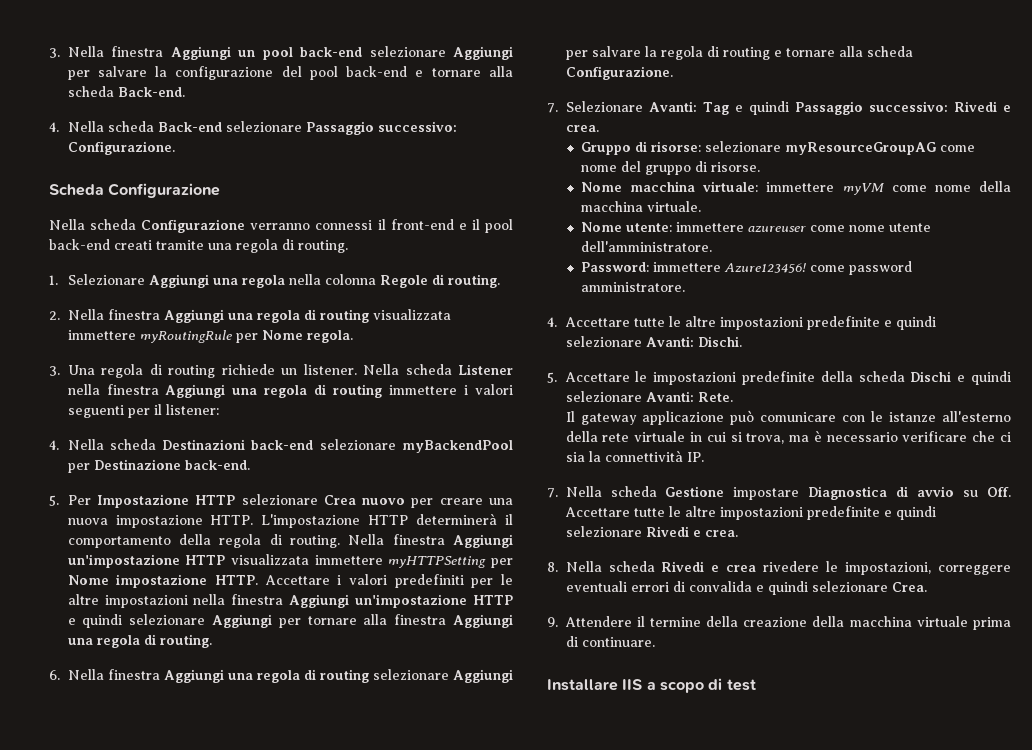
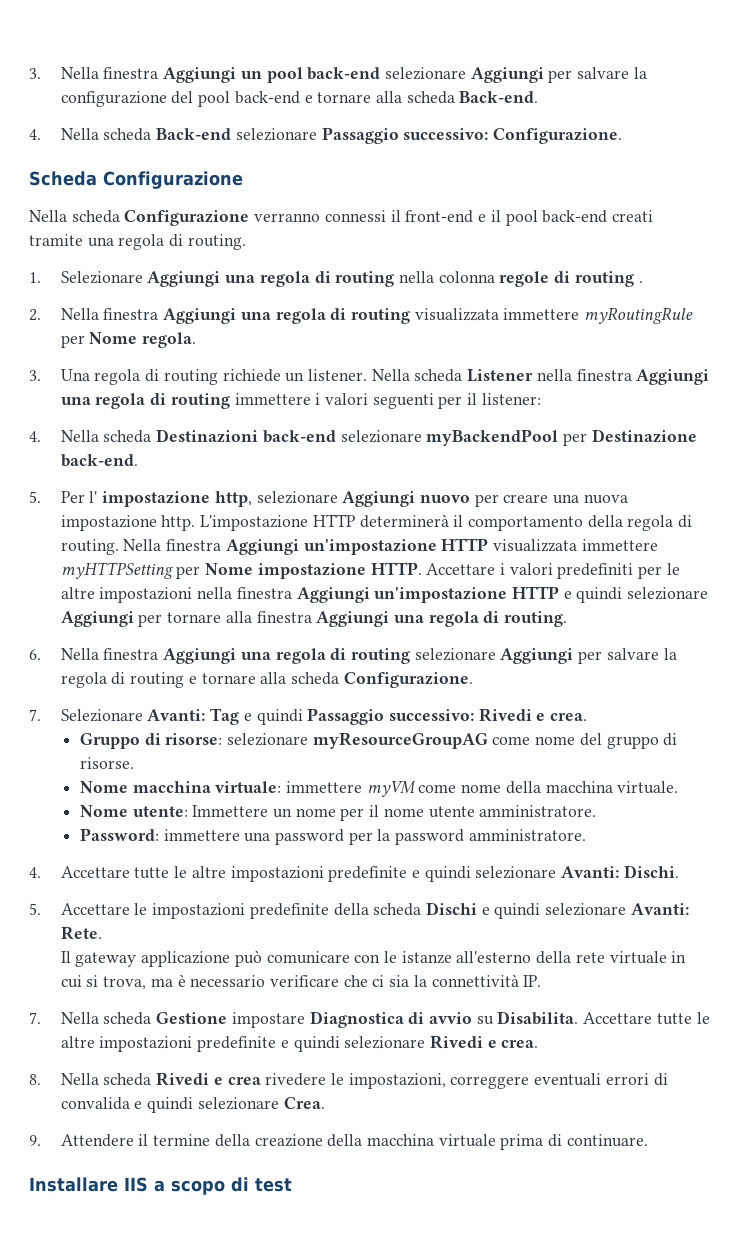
- 1. Selezionare Aggiungi una regola nella colonna Regole di routing.
+ 1. Selezionare Aggiungi una regola di routing nella colonna regole di routing .
- 5. Per Impostazione HTTP selezionare Crea nuovo per creare una nuova impostazione HTTP.
+ 5. Per l' impostazione http, selezionare Aggiungi nuovo per creare una nuova impostazione http.
- Nome utente: immettere azureuser come nome utente dell'amministratore.
+ Nome utente: Immettere un nome per il nome utente amministratore.
- Password: immettere Azure123456! come password amministratore.
+ Password: immettere una password per la password amministratore.
- 7. Nella scheda Gestione impostare Diagnostica di avvio su Off. Accettare tutte le altre impostazioni predefinite e quindi selezionare Rivedi e crea.
+ 7. Nella scheda Gestione impostare Diagnostica di avvio su Disabilita. Accettare tutte le altre impostazioni predefinite e quindi selezionare Rivedi e crea.

